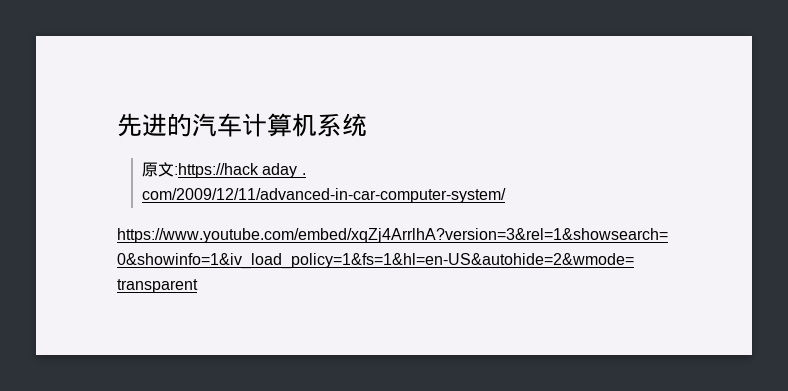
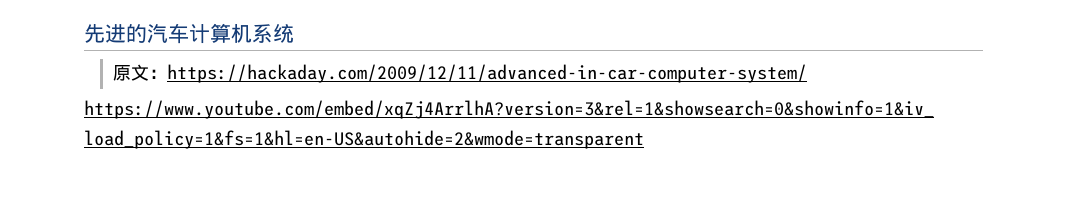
- 原文:https://hack aday . com/2009/12/11/advanced-in-car-computer-system/
+ 原文：https://hackaday.com/2009/12/11/advanced-in-car-computer-system/

